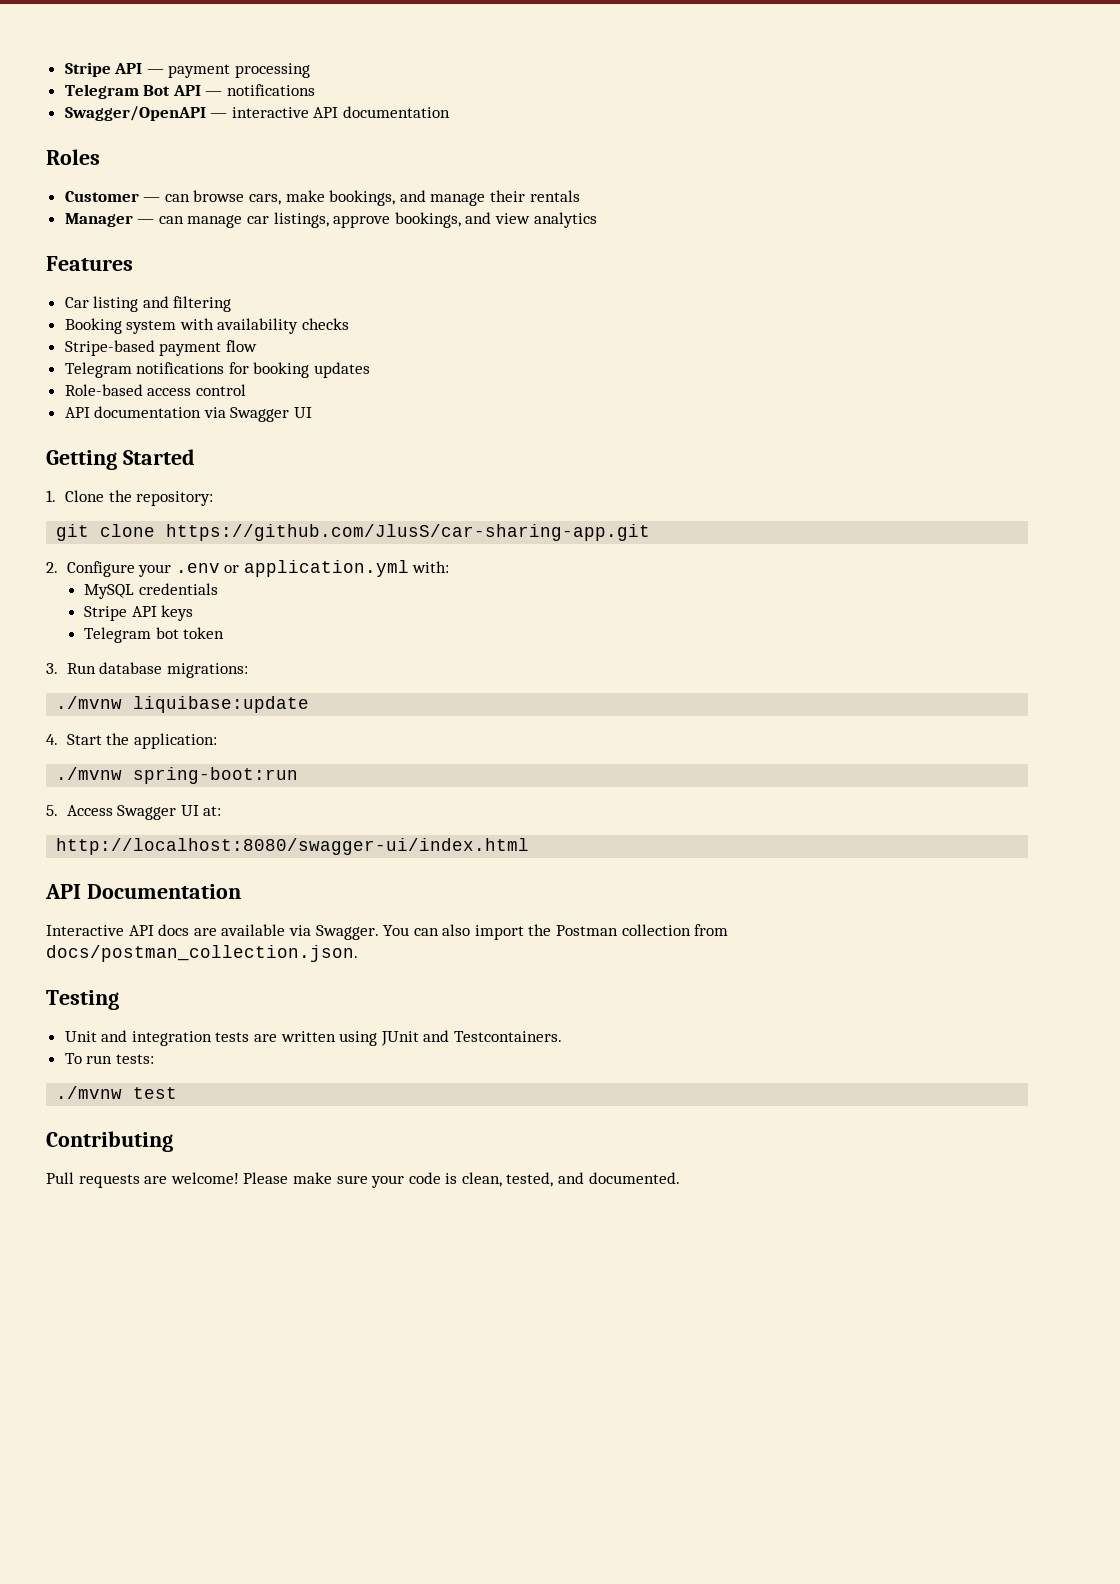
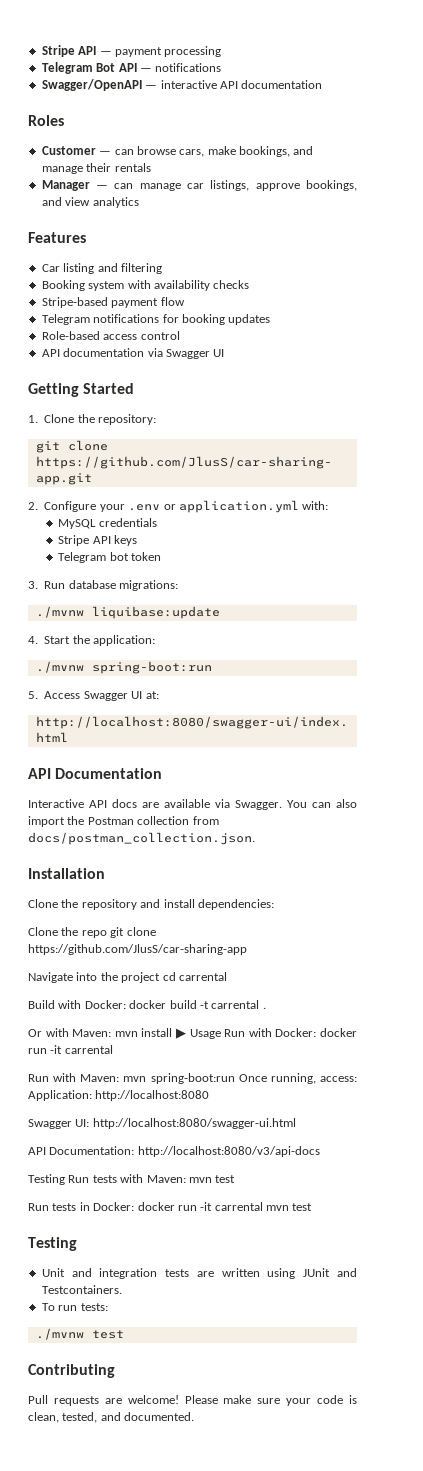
+ Installation
+ Clone the repository and install dependencies:
+ Clone the repo git clone https://github.com/JlusS/car-sharing-app
+ Navigate into the project cd carrental
+ Build with Docker: docker build -t carrental .
+ Or with Maven: mvn install ▶ Usage Run with Docker: docker run -it carrental
+ Run with Maven: mvn spring-boot:run Once running, access: Application: http://localhost:8080
+ Swagger UI: http://localhost:8080/swagger-ui.html
+ API Documentation: http://localhost:8080/v3/api-docs
+ Testing Run tests with Maven: mvn test
+ Run tests in Docker: docker run -it carrental mvn test

